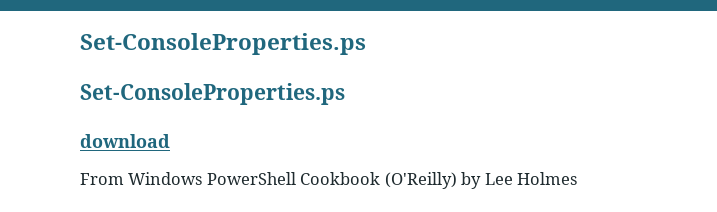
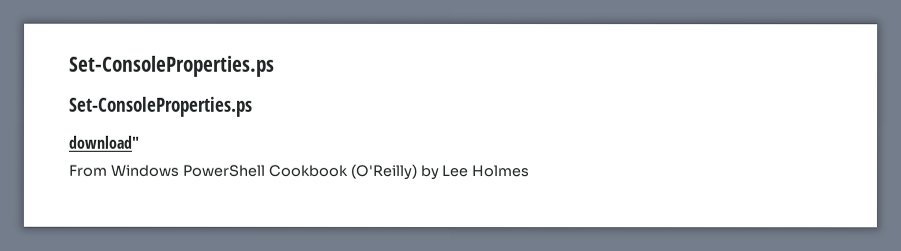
- download
+ download"

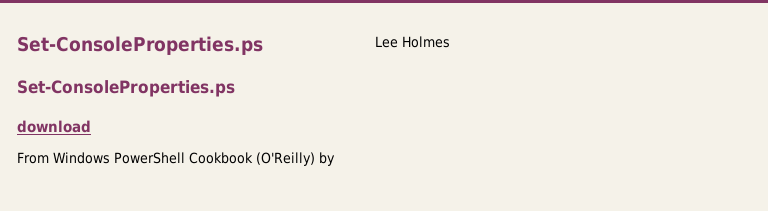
- download"
+ download

